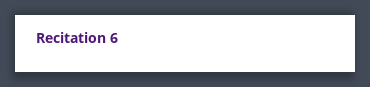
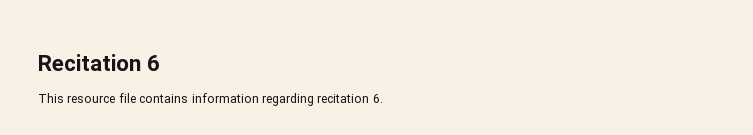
+ This resource file contains information regarding recitation 6.

